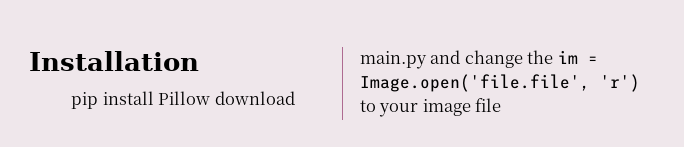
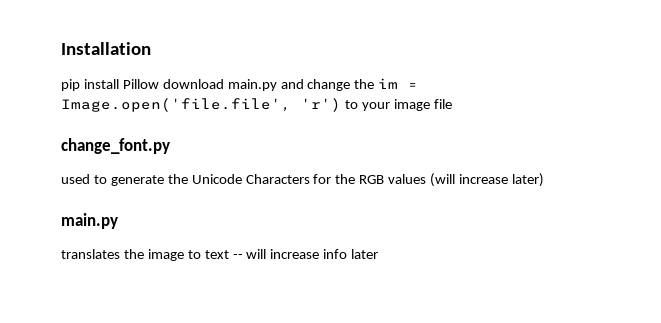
+ change_font.py
+ used to generate the Unicode Characters for the RGB values (will increase later)
+ main.py
+ translates the image to text -- will increase info later

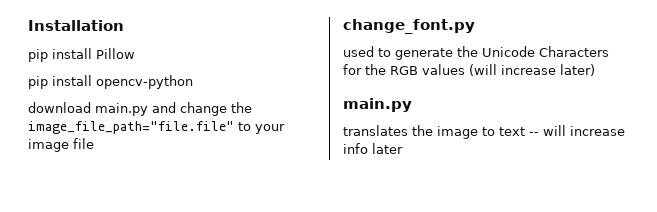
- pip install Pillow download main.py and change the im = Image.open('file.file', 'r') to your image file
+ pip install Pillow
+ pip install opencv-python
+ download main.py and change the image_file_path="file.file" to your image file

